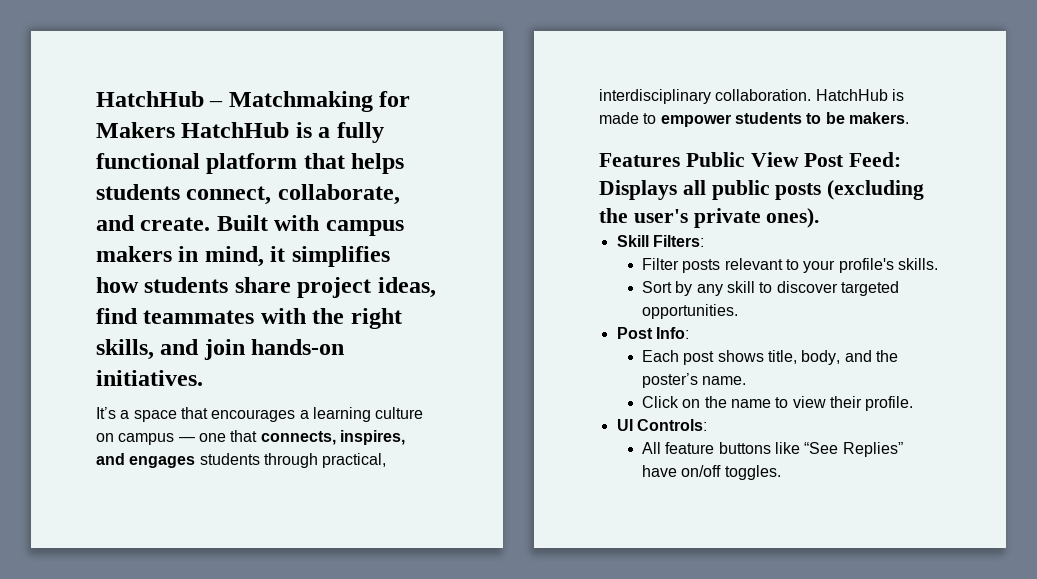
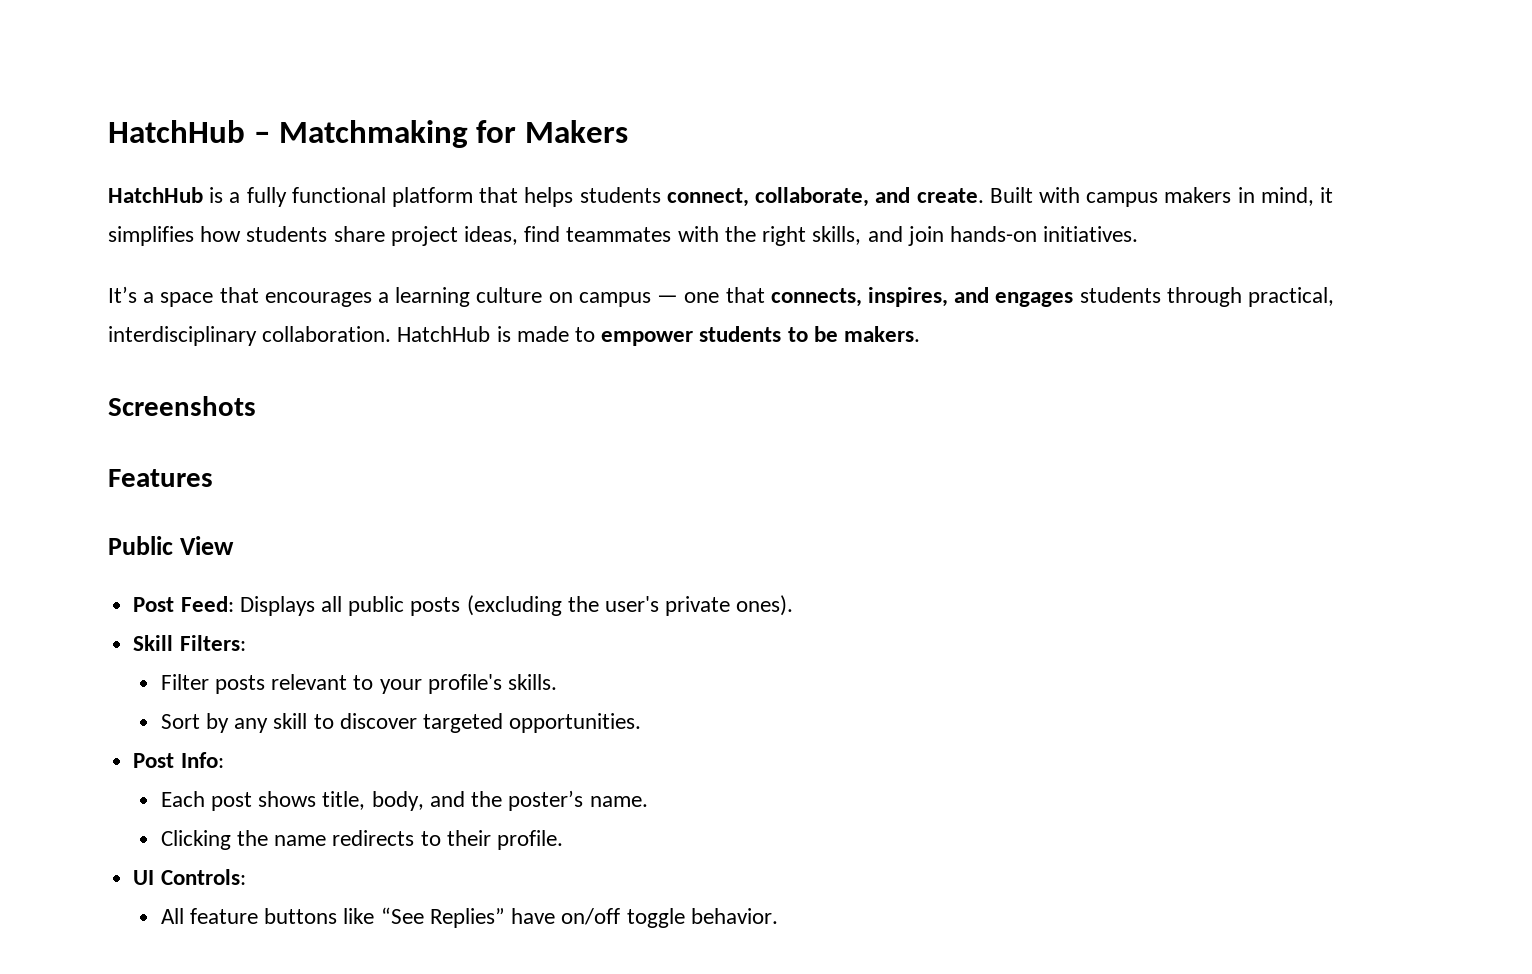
- HatchHub – Matchmaking for Makers HatchHub is a fully functional platform that helps students connect, collaborate, and create.
+ HatchHub – Matchmaking for Makers
+ HatchHub is a fully functional platform that helps students connect, collaborate, and create.
+ Screenshots
- Features Public View Post Feed: Displays all public posts (excluding the user's private ones).
+ Features
+ Public View
+ Post Feed: Displays all public posts (excluding the user's private ones).
- Click on the name to view their profile.
+ Clicking the name redirects to their profile.
- All feature buttons like “See Replies” have on/off toggles.
+ All feature buttons like “See Replies” have on/off toggle behavior.

